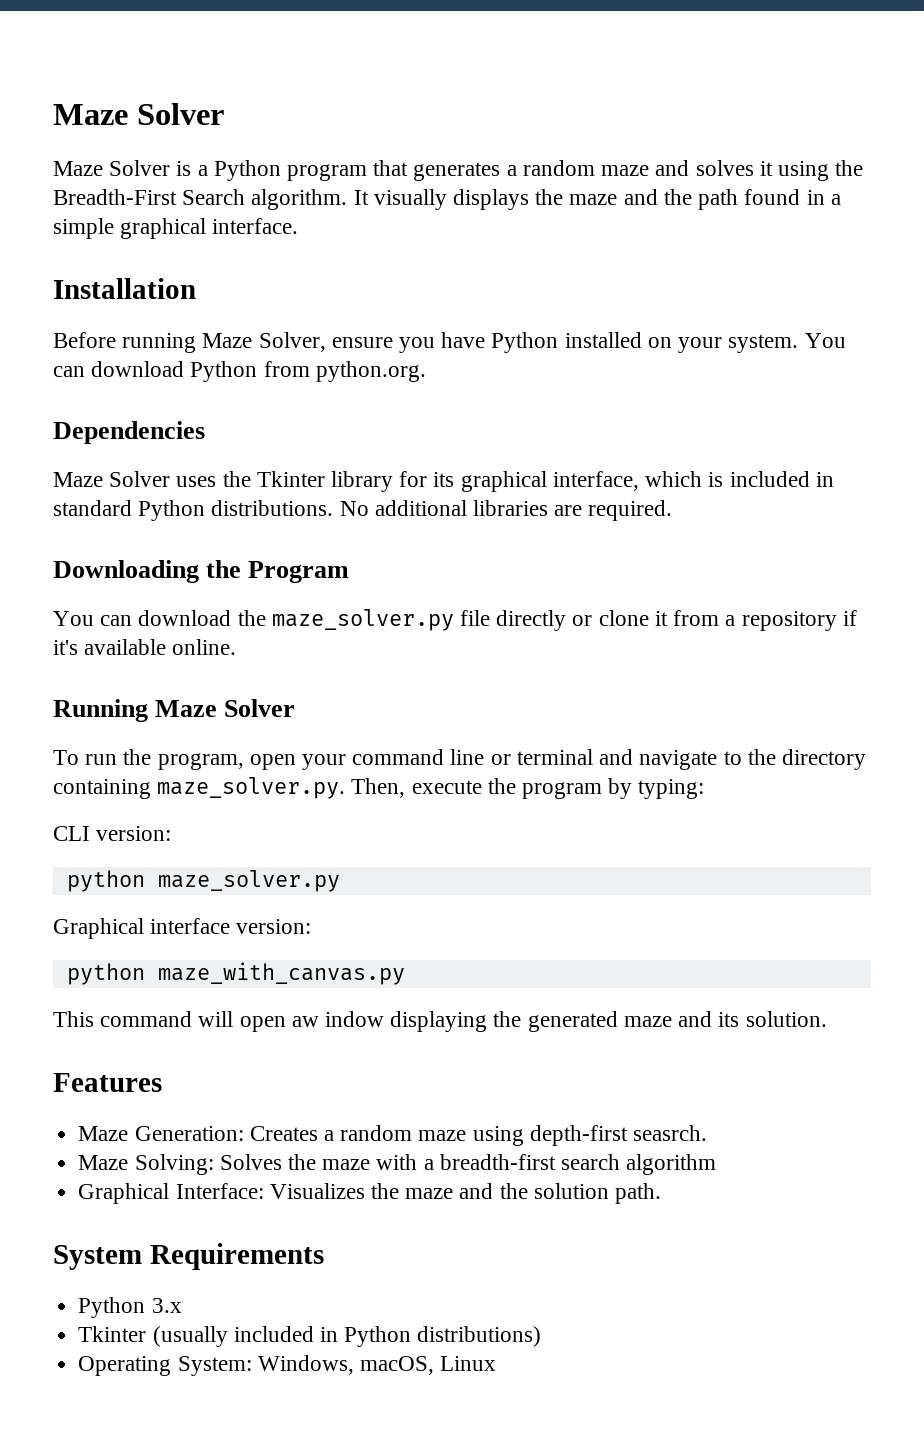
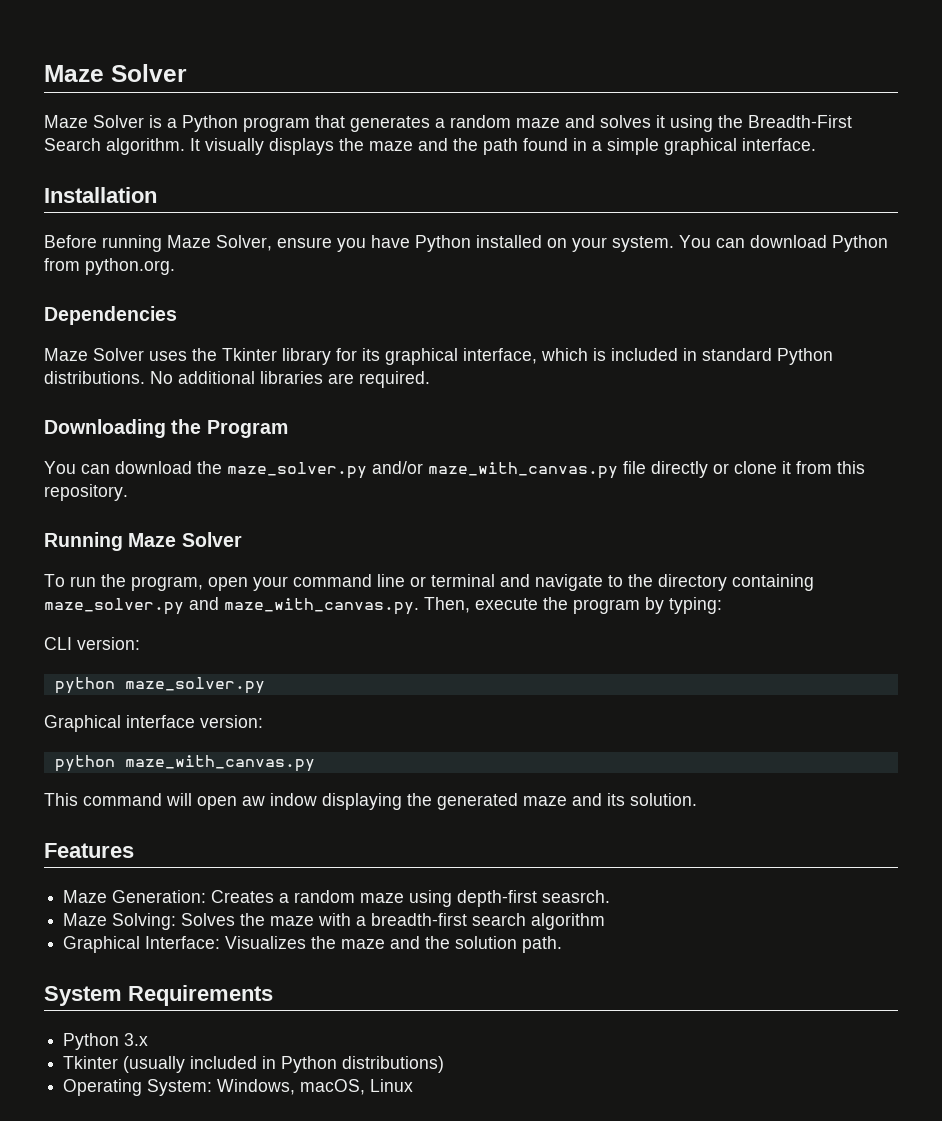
- You can download the maze_solver.py file directly or clone it from a repository if it's available online.
+ You can download the maze_solver.py and/or maze_with_canvas.py file directly or clone it from this repository.
- To run the program, open your command line or terminal and navigate to the directory containing maze_solver.py. Then, execute the program by typing:
+ To run the program, open your command line or terminal and navigate to the directory containing maze_solver.py and maze_with_canvas.py. Then, execute the program by typing:

